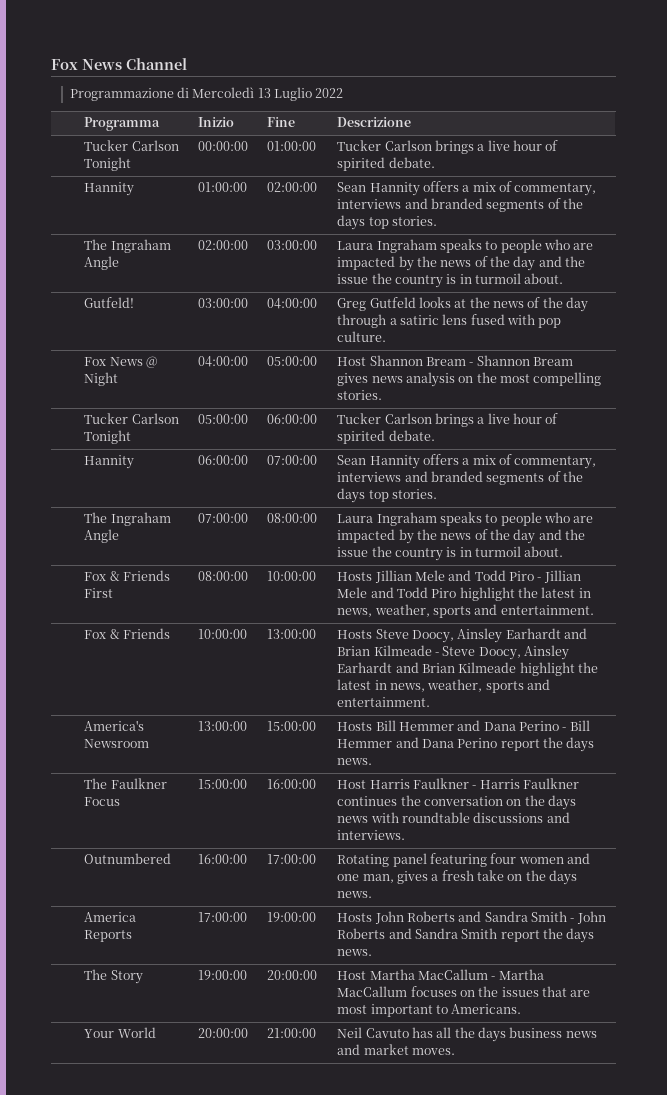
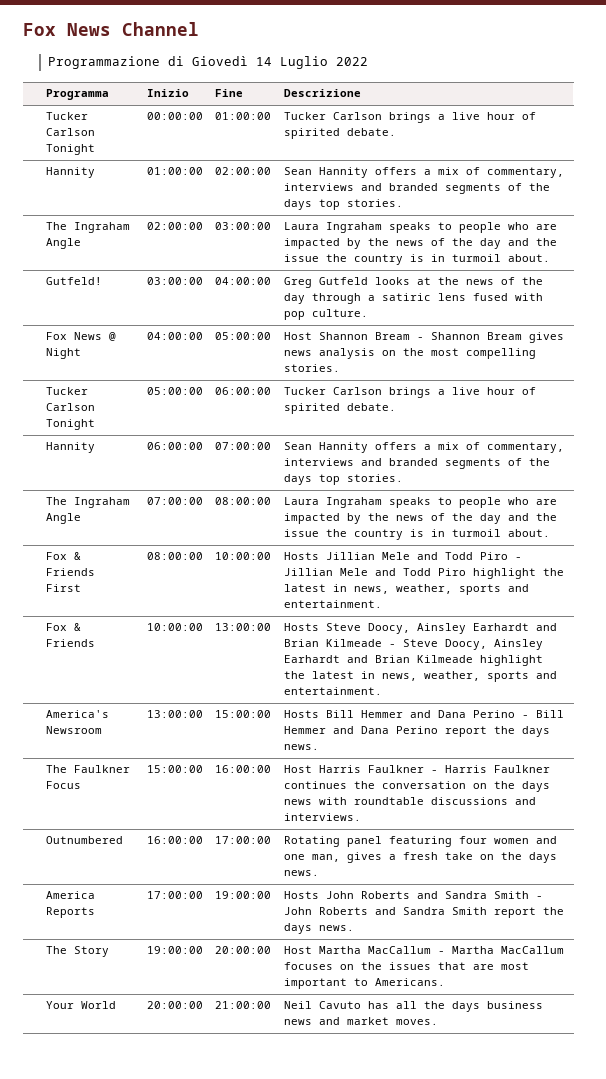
- Programmazione di Mercoledì 13 Luglio 2022
+ Programmazione di Giovedì 14 Luglio 2022

